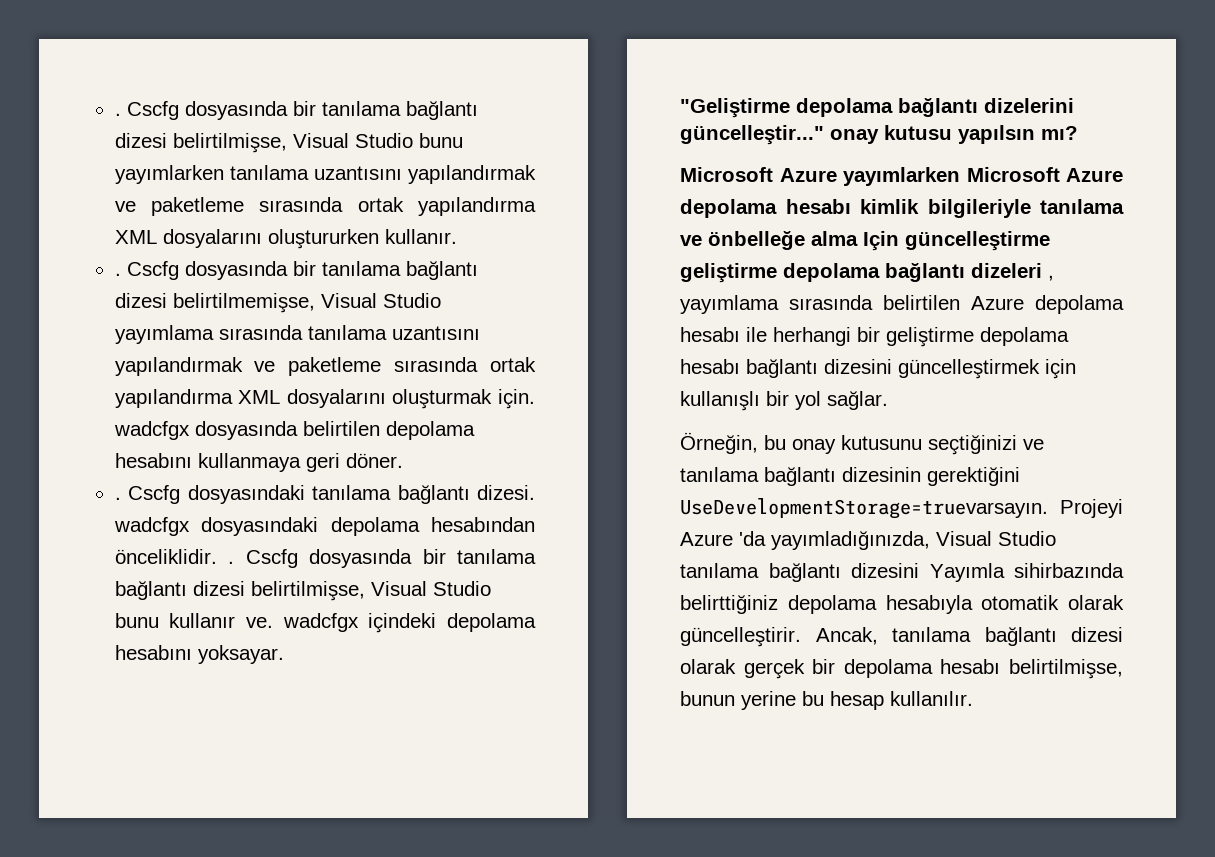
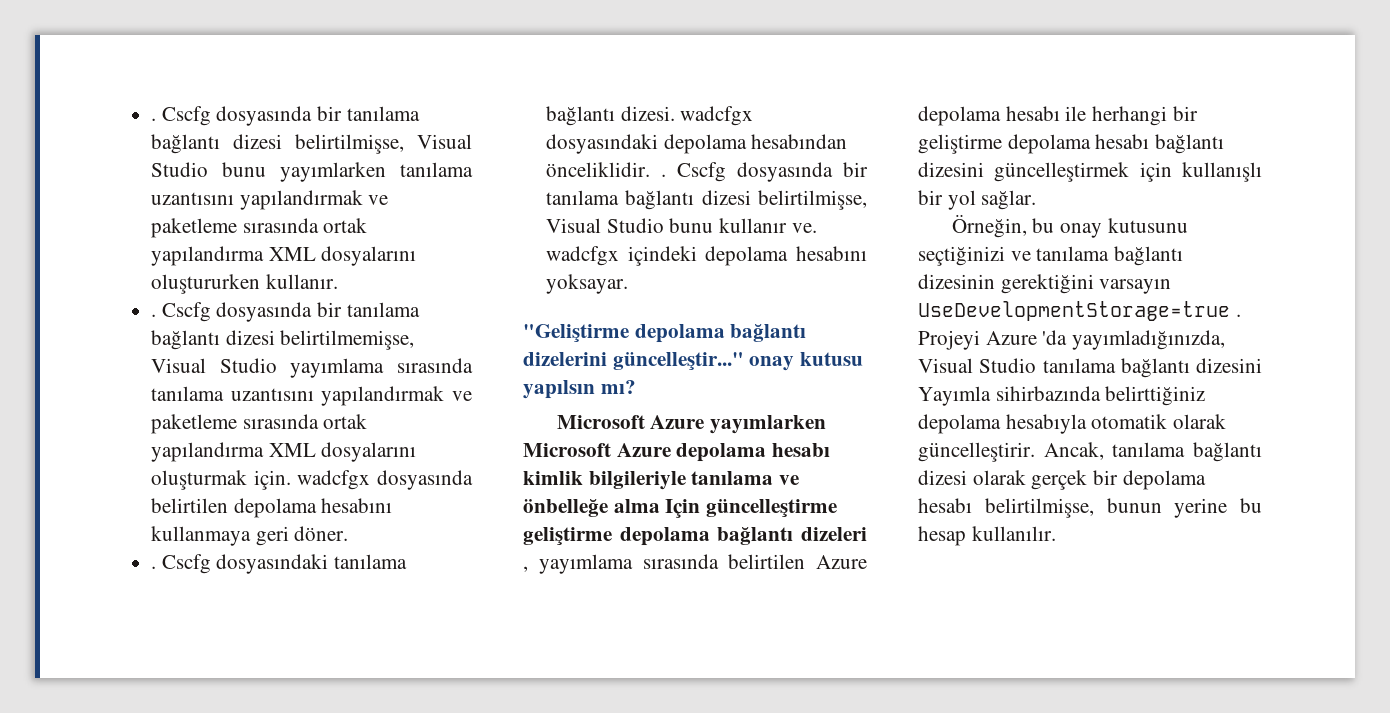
- Örneğin, bu onay kutusunu seçtiğinizi ve tanılama bağlantı dizesinin gerektiğini UseDevelopmentStorage=truevarsayın.
+ Örneğin, bu onay kutusunu seçtiğinizi ve tanılama bağlantı dizesinin gerektiğini varsayın UseDevelopmentStorage=true .

